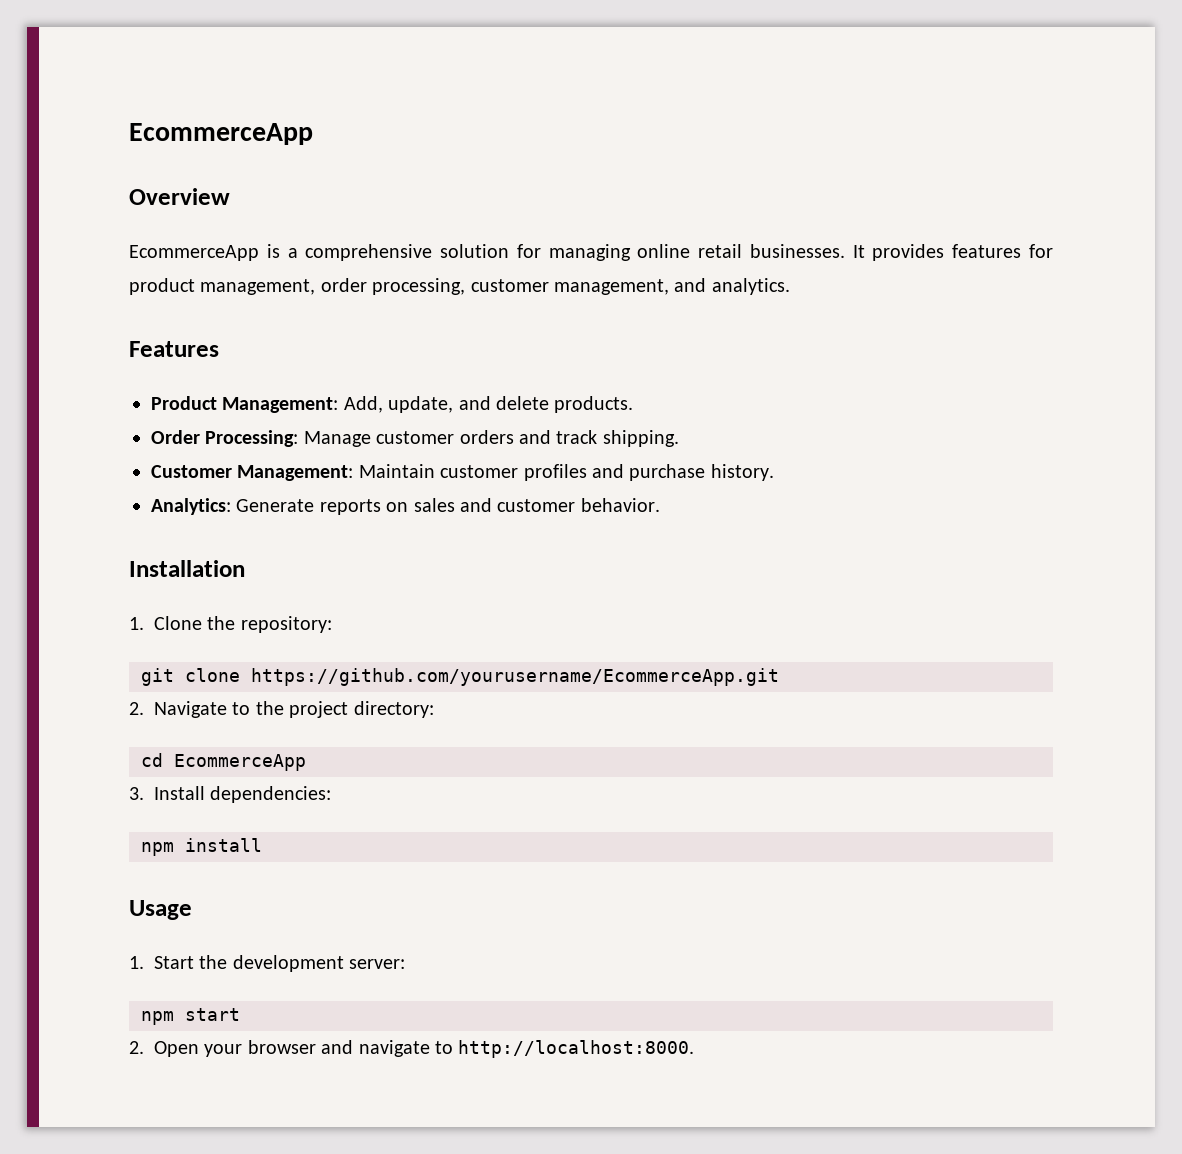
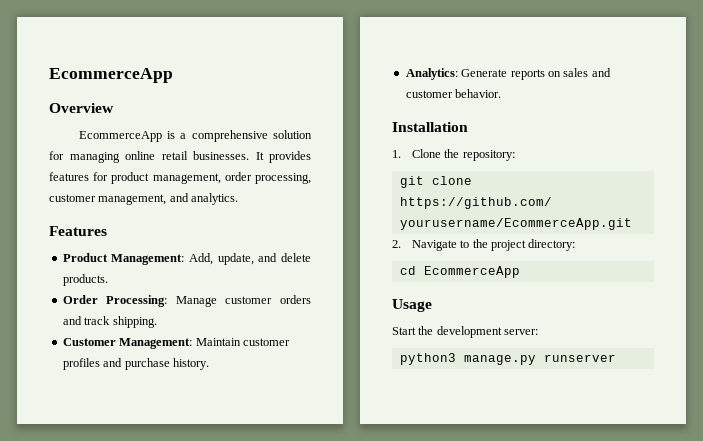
- 3. Install dependencies:
- npm install
- 1. Start the development server:
+ Start the development server:
- npm start
- 2. Open your browser and navigate to http://localhost:8000.
+ python3 manage.py runserver

